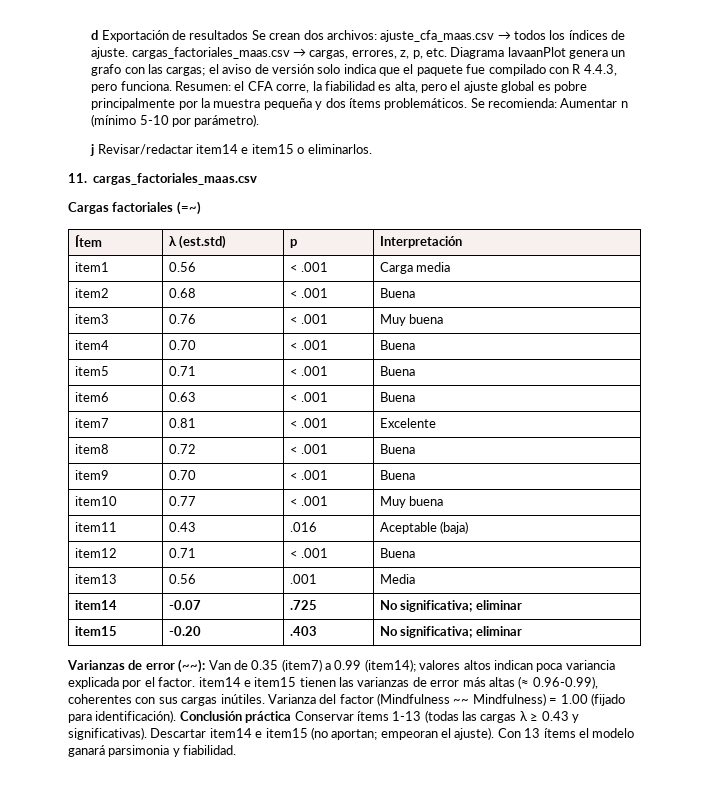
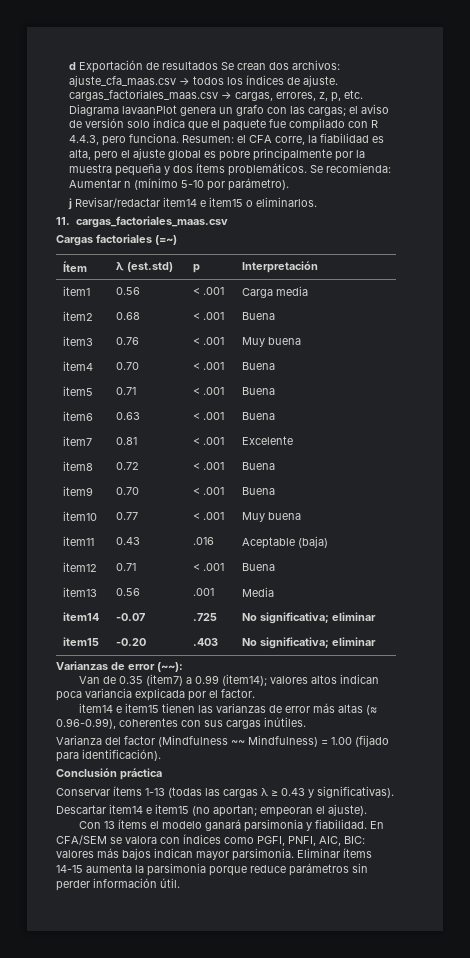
- Varianzas de error (~~): Van de 0.35 (item7) a 0.99 (item14);
+ Varianzas de error (~~):
+ Van de 0.35 (item7) a 0.99 (item14);
- valores altos indican poca variancia explicada por el factor. item14 e item15 tienen las varianzas de error más altas (≈ 0.96-0.99), coherentes con sus cargas inútiles. Varianza del factor (Mindfulness ~~ Mindfulness) = 1.00 (fijado para identificación). Conclusión práctica Conservar ítems 1-13 (todas las cargas λ ≥ 0.43 y significativas). Descartar item14 e item15 (no aportan;
+ valores altos indican poca variancia explicada por el factor.
+ item14 e item15 tienen las varianzas de error más altas (≈ 0.96-0.99), coherentes con sus cargas inútiles.
+ Varianza del factor (Mindfulness ~~ Mindfulness) = 1.00 (fijado para identificación).
+ Conclusión práctica
+ Conservar ítems 1-13 (todas las cargas λ ≥ 0.43 y significativas).
+ Descartar item14 e item15 (no aportan;
- empeoran el ajuste). Con 13 ítems el modelo ganará parsimonia y fiabilidad.
+ empeoran el ajuste).
+ Con 13 ítems el modelo ganará parsimonia y fiabilidad.
+ En CFA/SEM se valora con índices como PGFI, PNFI, AIC, BIC: valores más bajos indican mayor parsimonia. Eliminar ítems 14-15 aumenta la parsimonia porque reduce parámetros sin perder información útil.

